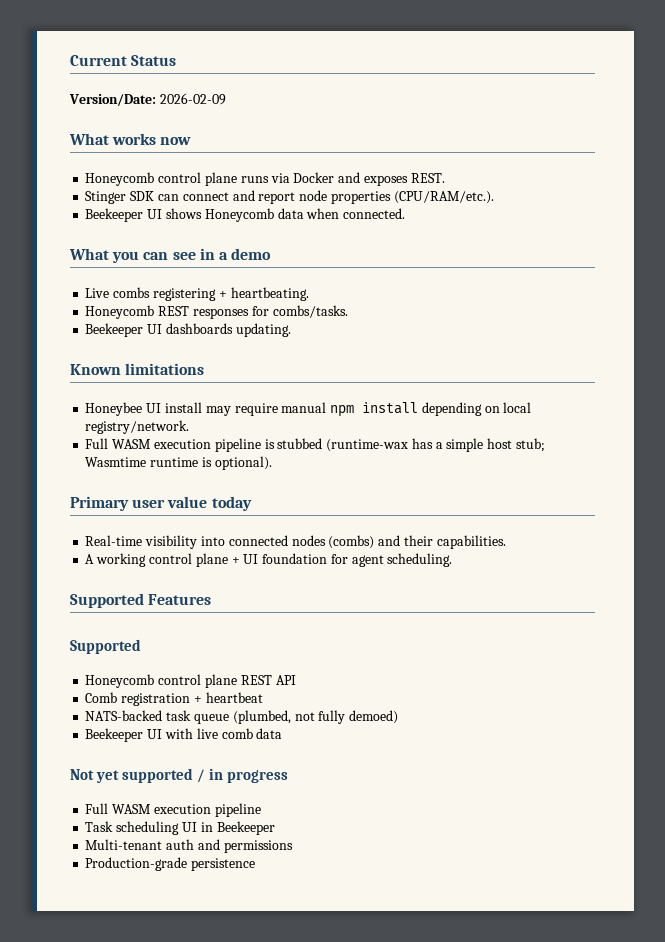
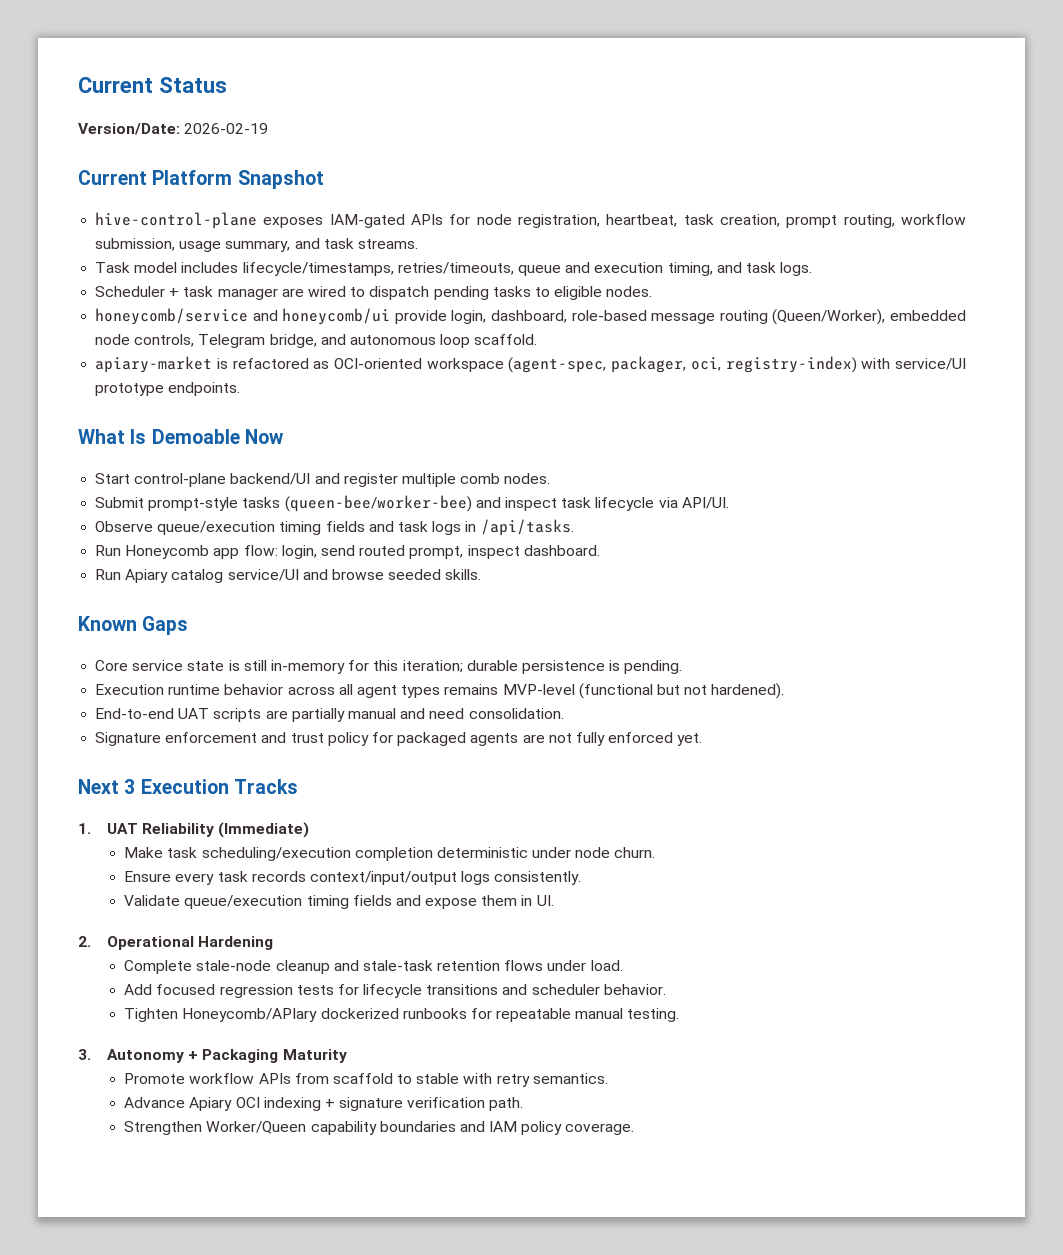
- Version/Date: 2026-02-09
- What works now
- Honeycomb control plane runs via Docker and exposes REST.
- Stinger SDK can connect and report node properties (CPU/RAM/etc.).
- Beekeeper UI shows Honeycomb data when connected.
- What you can see in a demo
- Live combs registering + heartbeating.
- Honeycomb REST responses for combs/tasks.
- Beekeeper UI dashboards updating.
- Known limitations
- Honeybee UI install may require manual npm install depending on local registry/network.
- Full WASM execution pipeline is stubbed (runtime-wax has a simple host stub; Wasmtime runtime is optional).
- Primary user value today
- Real-time visibility into connected nodes (combs) and their capabilities.
- A working control plane + UI foundation for agent scheduling.
- Supported Features
- Supported
- Honeycomb control plane REST API
- Comb registration + heartbeat
- NATS-backed task queue (plumbed, not fully demoed)
- Beekeeper UI with live comb data
- Not yet supported / in progress
- Full WASM execution pipeline
- Task scheduling UI in Beekeeper
- Multi-tenant auth and permissions
- Production-grade persistence
+ Version/Date: 2026-02-19
+ Current Platform Snapshot
+ hive-control-plane exposes IAM-gated APIs for node registration, heartbeat, task creation, prompt routing, workflow submission, usage summary, and task streams.
+ Task model includes lifecycle/timestamps, retries/timeouts, queue and execution timing, and task logs.
+ Scheduler + task manager are wired to dispatch pending tasks to eligible nodes.
+ honeycomb/service and honeycomb/ui provide login, dashboard, role-based message routing (Queen/Worker), embedded node controls, Telegram bridge, and autonomous loop scaffold.
+ apiary-market is refactored as OCI-oriented workspace (agent-spec, packager, oci, registry-index) with service/UI prototype endpoints.
+ What Is Demoable Now
+ Start control-plane backend/UI and register multiple comb nodes.
+ Submit prompt-style tasks (queen-bee/worker-bee) and inspect task lifecycle via API/UI.
+ Observe queue/execution timing fields and task logs in /api/tasks.
+ Run Honeycomb app flow: login, send routed prompt, inspect dashboard.
+ Run Apiary catalog service/UI and browse seeded skills.
+ Known Gaps
+ Core service state is still in-memory for this iteration; durable persistence is pending.
+ Execution runtime behavior across all agent types remains MVP-level (functional but not hardened).
+ End-to-end UAT scripts are partially manual and need consolidation.
+ Signature enforcement and trust policy for packaged agents are not fully enforced yet.
+ Next 3 Execution Tracks
+ 1. UAT Reliability (Immediate)
+ Make task scheduling/execution completion deterministic under node churn.
+ Ensure every task records context/input/output logs consistently.
+ Validate queue/execution timing fields and expose them in UI.
+ 2. Operational Hardening
+ Complete stale-node cleanup and stale-task retention flows under load.
+ Add focused regression tests for lifecycle transitions and scheduler behavior.
+ Tighten Honeycomb/APIary dockerized runbooks for repeatable manual testing.
+ 3. Autonomy + Packaging Maturity
+ Promote workflow APIs from scaffold to stable with retry semantics.
+ Advance Apiary OCI indexing + signature verification path.
+ Strengthen Worker/Queen capability boundaries and IAM policy coverage.

